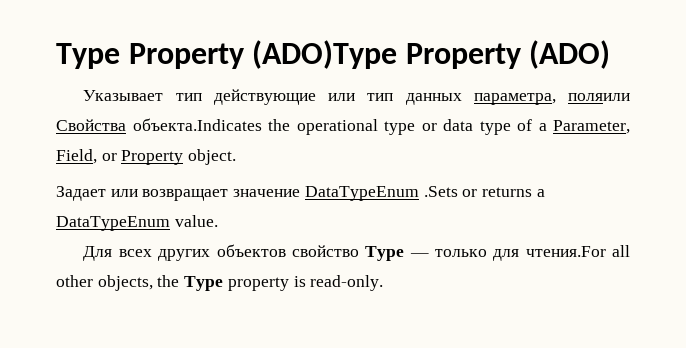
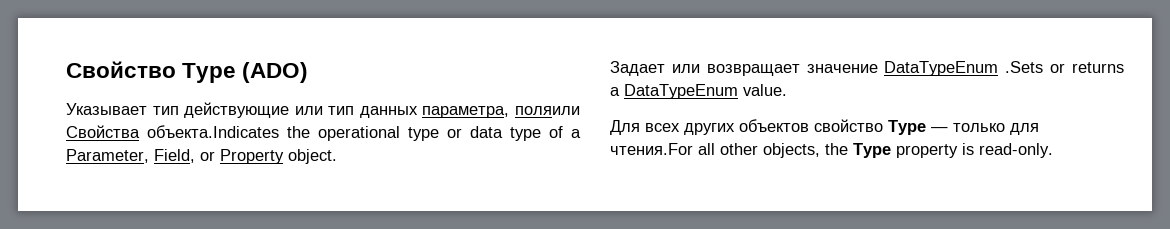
- Type Property (ADO)Type Property (ADO)
+ Свойство Type (ADO)

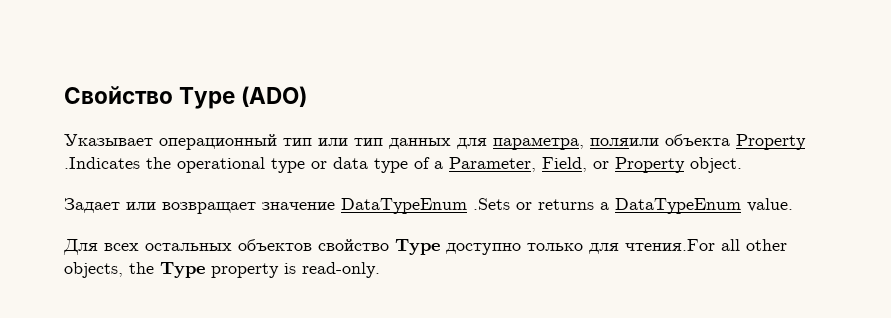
- Указывает тип действующие или тип данных параметра, поляили Свойства объекта.Indicates the operational type or data type of a Parameter, Field, or Property object.
+ Указывает операционный тип или тип данных для параметра, поляили объекта Property .Indicates the operational type or data type of a Parameter, Field, or Property object.
- Для всех других объектов свойство Type — только для чтения.For all other objects, the Type property is read-only.
+ Для всех остальных объектов свойство Type доступно только для чтения.For all other objects, the Type property is read-only.

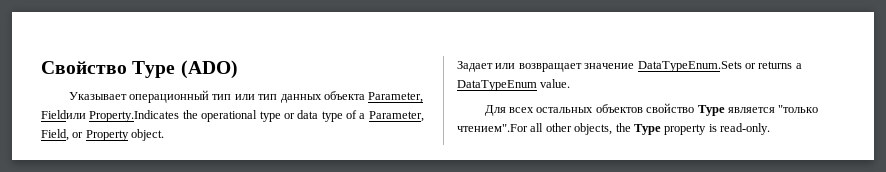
- Указывает операционный тип или тип данных для параметра, поляили объекта Property .Indicates the operational type or data type of a Parameter, Field, or Property object.
+ Указывает операционный тип или тип данных объекта Parameter, Fieldили Property.Indicates the operational type or data type of a Parameter, Field, or Property object.
- Задает или возвращает значение DataTypeEnum .Sets or returns a DataTypeEnum value.
+ Задает или возвращает значение DataTypeEnum.Sets or returns a DataTypeEnum value.
- Для всех остальных объектов свойство Type доступно только для чтения.For all other objects, the Type property is read-only.
+ Для всех остальных объектов свойство Type является "только чтением".For all other objects, the Type property is read-only.

